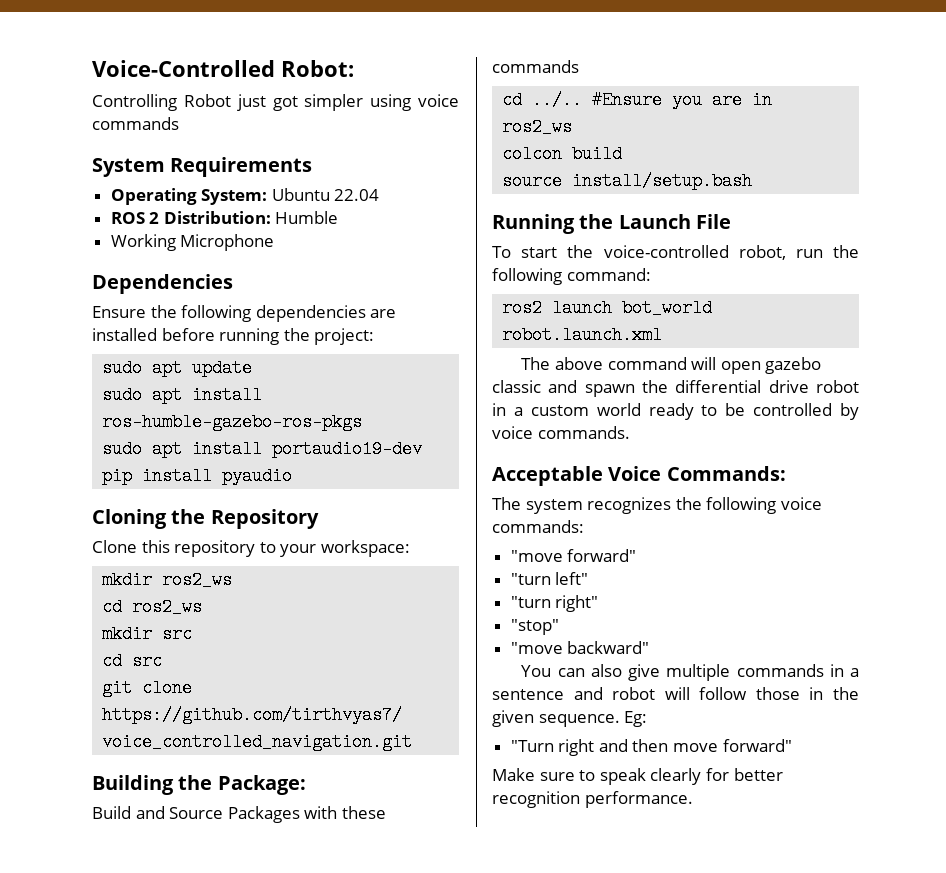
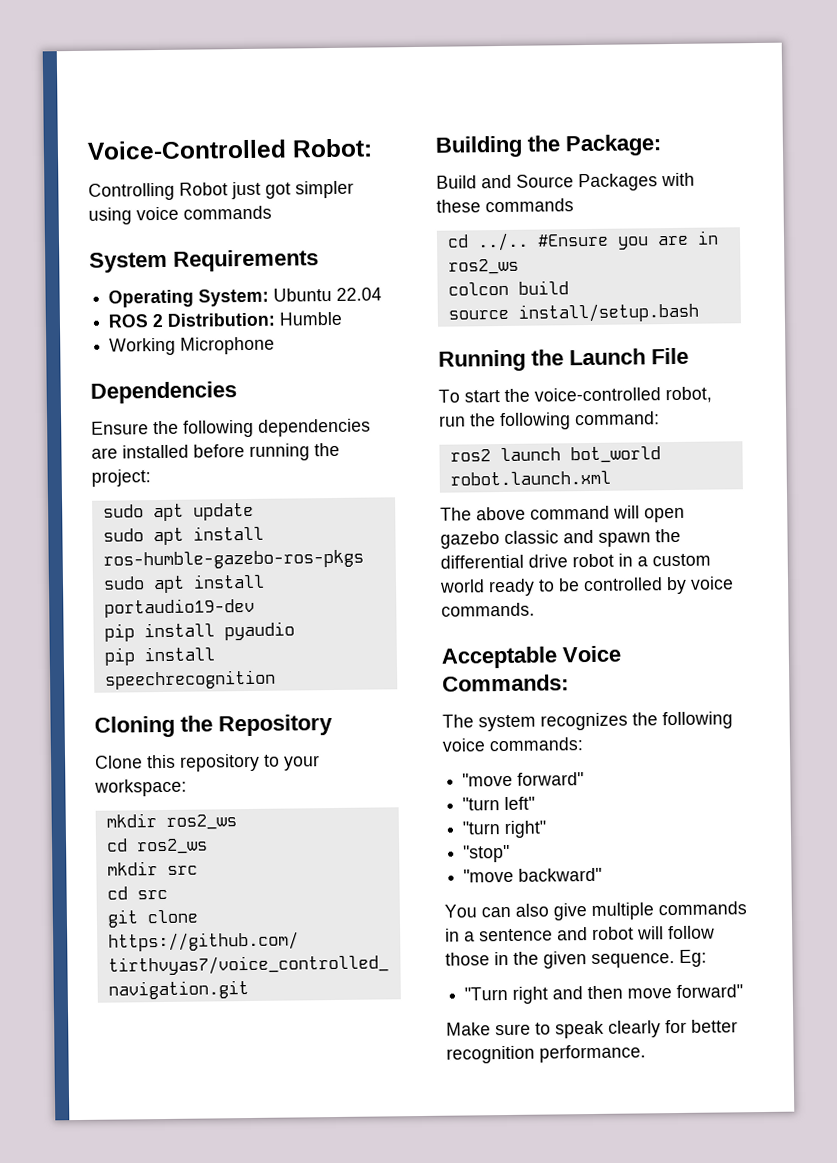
+ pip install speechrecognition

